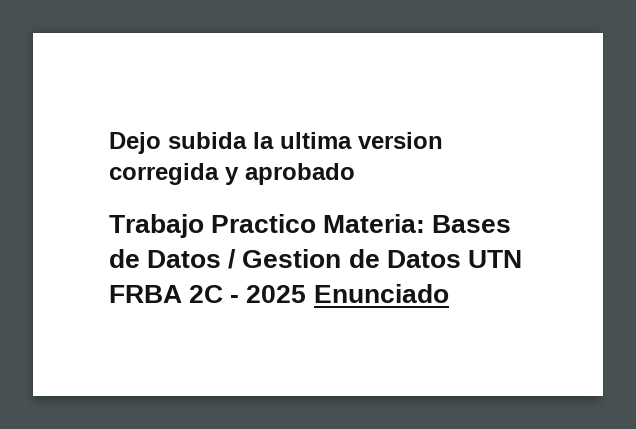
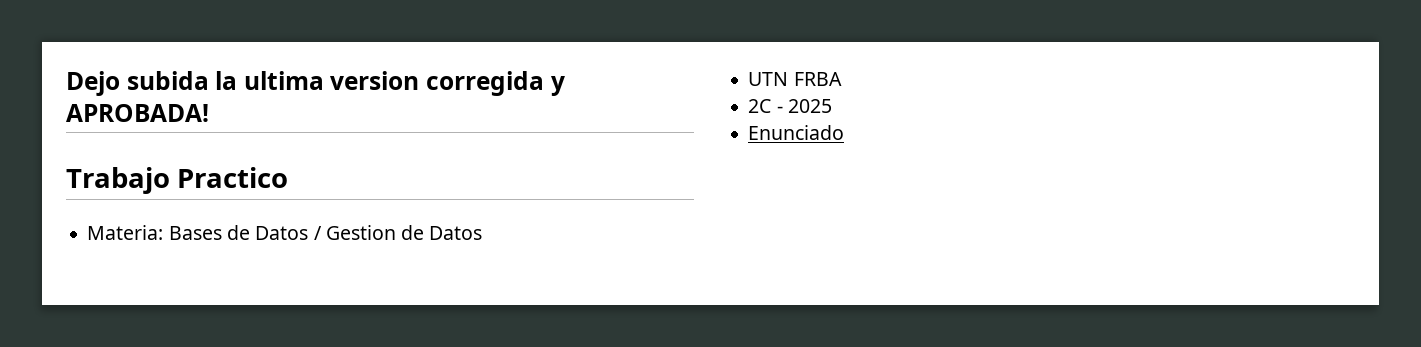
- Dejo subida la ultima version corregida y aprobado
+ Dejo subida la ultima version corregida y APROBADA!
- Trabajo Practico Materia: Bases de Datos / Gestion de Datos UTN FRBA 2C - 2025 Enunciado
+ Trabajo Practico
+ Materia: Bases de Datos / Gestion de Datos
+ UTN FRBA
+ 2C - 2025
+ Enunciado

